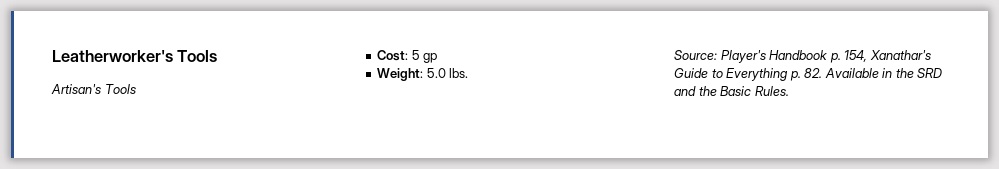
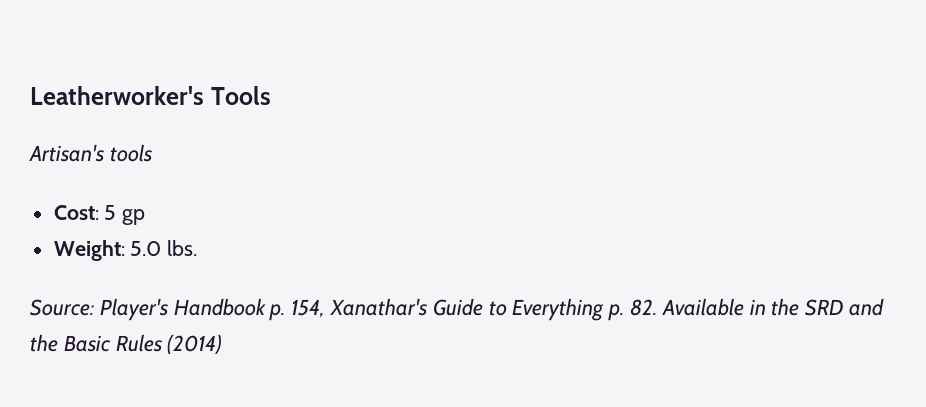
- Artisan's Tools
+ Artisan's tools
- Source: Player's Handbook p. 154, Xanathar's Guide to Everything p. 82. Available in the SRD and the Basic Rules.
+ Source: Player's Handbook p. 154, Xanathar's Guide to Everything p. 82. Available in the SRD and the Basic Rules (2014)

